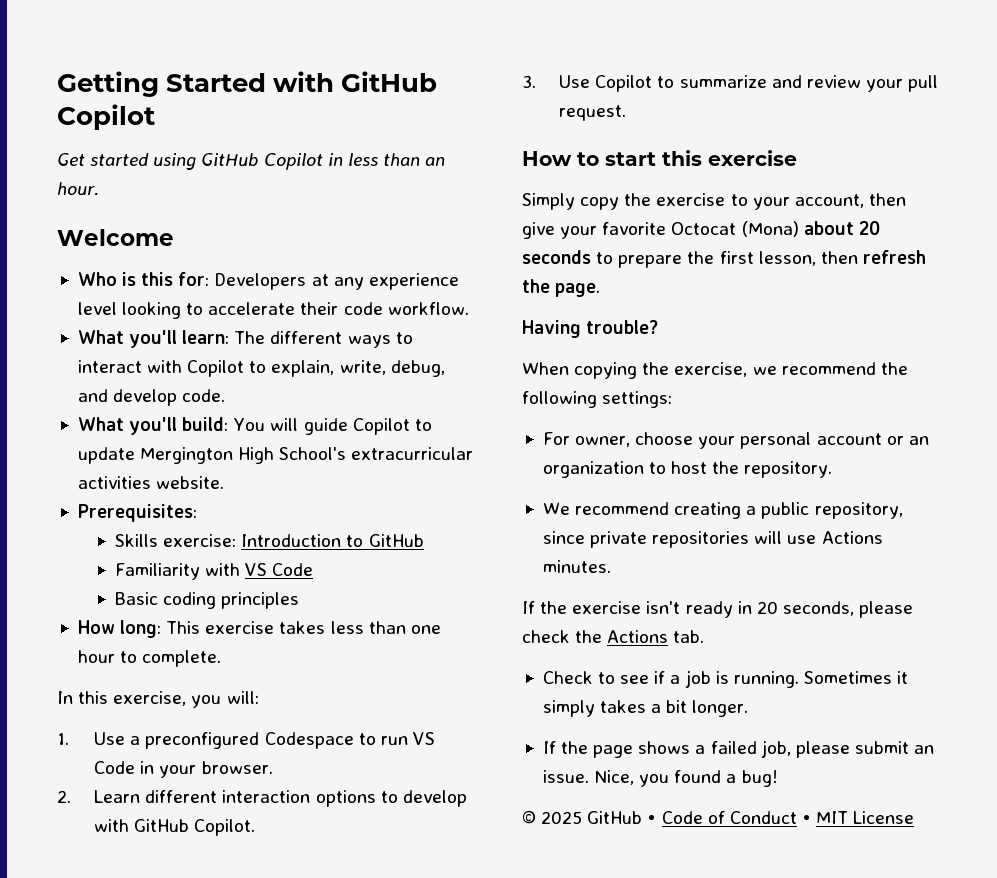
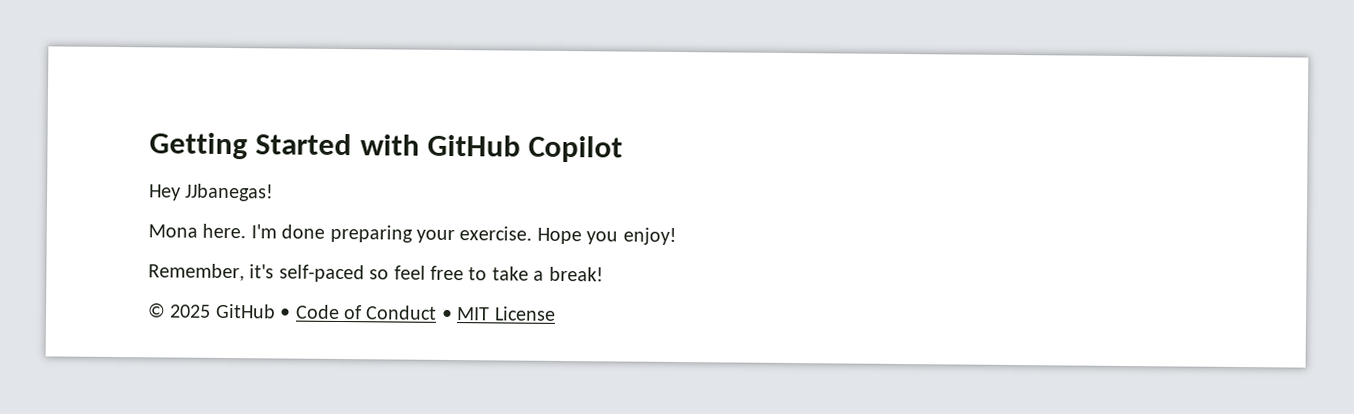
- Get started using GitHub Copilot in less than an hour.
- Welcome
- Who is this for: Developers at any experience level looking to accelerate their code workflow.
- What you'll learn: The different ways to interact with Copilot to explain, write, debug, and develop code.
- What you'll build: You will guide Copilot to update Mergington High School's extracurricular activities website.
- Prerequisites:
- Skills exercise: Introduction to GitHub
- Familiarity with VS Code
- Basic coding principles
- How long: This exercise takes less than one hour to complete.
- In this exercise, you will:
- 1. Use a preconfigured Codespace to run VS Code in your browser.
- 2. Learn different interaction options to develop with GitHub Copilot.
- 3. Use Copilot to summarize and review your pull request.
- How to start this exercise
- Simply copy the exercise to your account, then give your favorite Octocat (Mona) about 20 seconds to prepare the first lesson, then refresh the page.
- Having trouble?
- When copying the exercise, we recommend the following settings:
- For owner, choose your personal account or an organization to host the repository.
- We recommend creating a public repository, since private repositories will use Actions minutes.
- If the exercise isn't ready in 20 seconds, please check the Actions tab.
- Check to see if a job is running. Sometimes it simply takes a bit longer.
- If the page shows a failed job, please submit an issue. Nice, you found a bug!
+ Hey JJbanegas!
+ Mona here. I'm done preparing your exercise. Hope you enjoy!
+ Remember, it's self-paced so feel free to take a break!

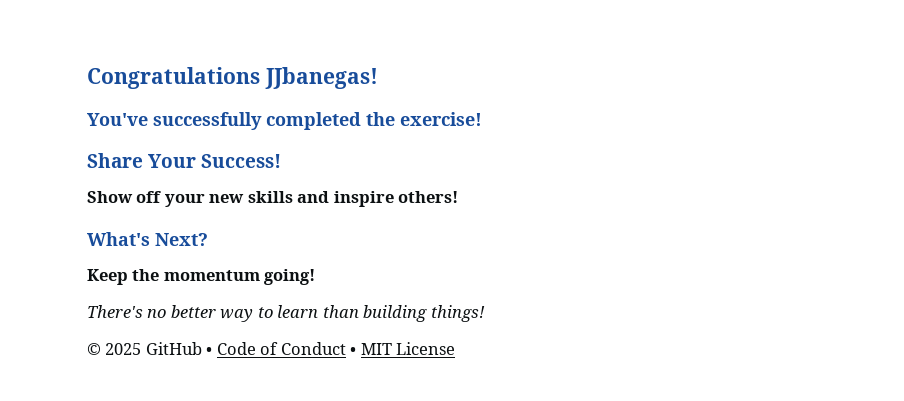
- Getting Started with GitHub Copilot
- Hey JJbanegas!
- Mona here. I'm done preparing your exercise. Hope you enjoy!
- Remember, it's self-paced so feel free to take a break!
+ Congratulations JJbanegas!
+ You've successfully completed the exercise!
+ Share Your Success!
+ Show off your new skills and inspire others!
+ What's Next?
+ Keep the momentum going!
+ There's no better way to learn than building things!

